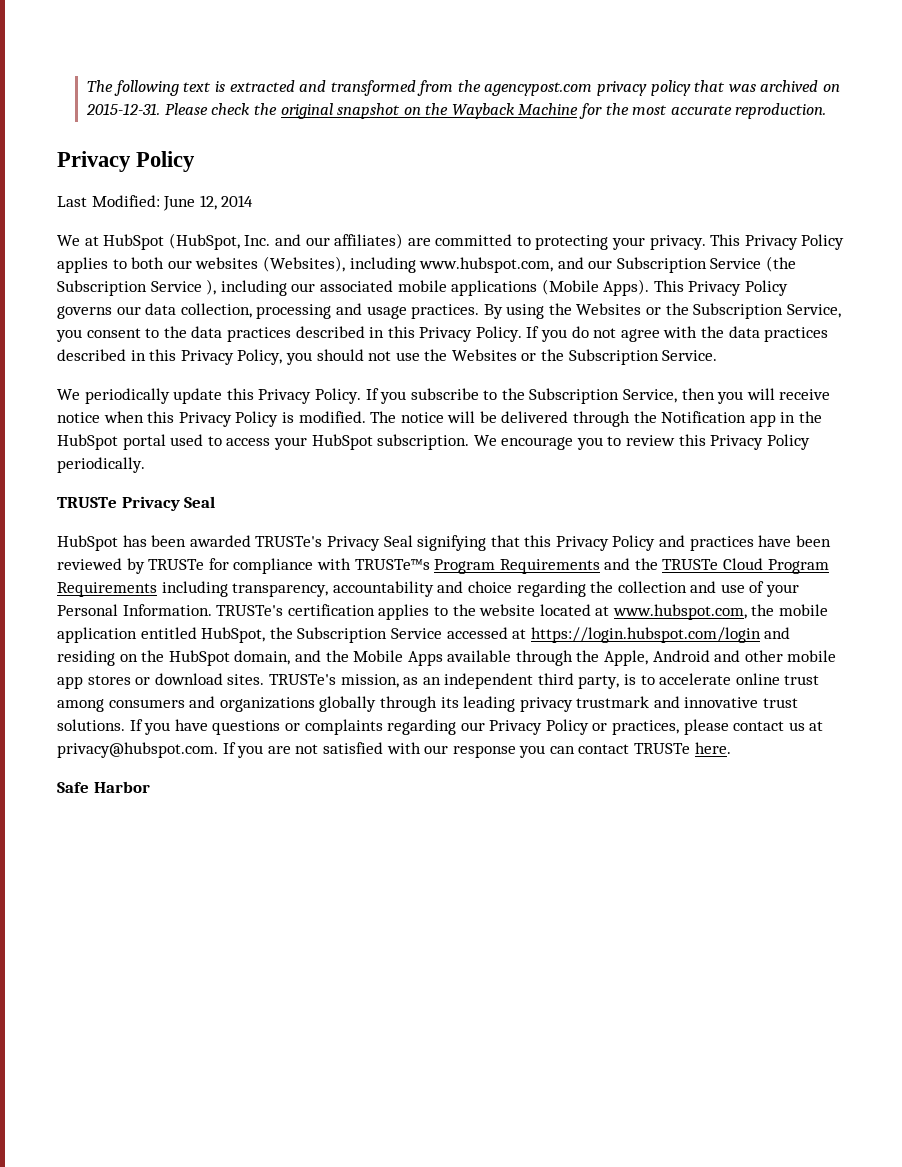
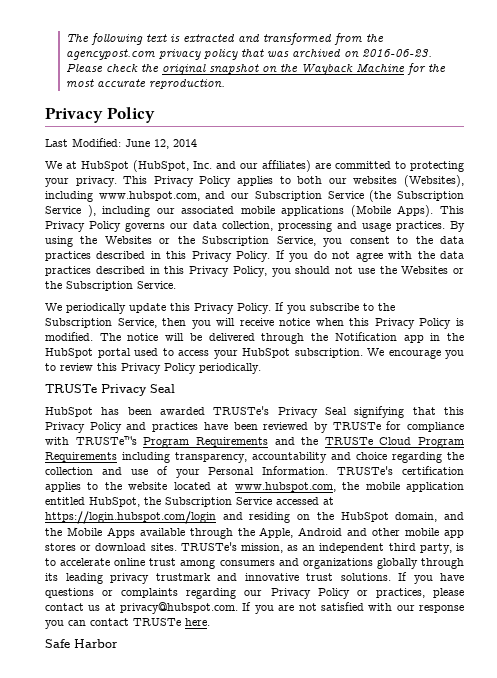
- The following text is extracted and transformed from the agencypost.com privacy policy that was archived on 2015-12-31.
+ The following text is extracted and transformed from the agencypost.com privacy policy that was archived on 2016-06-23.

